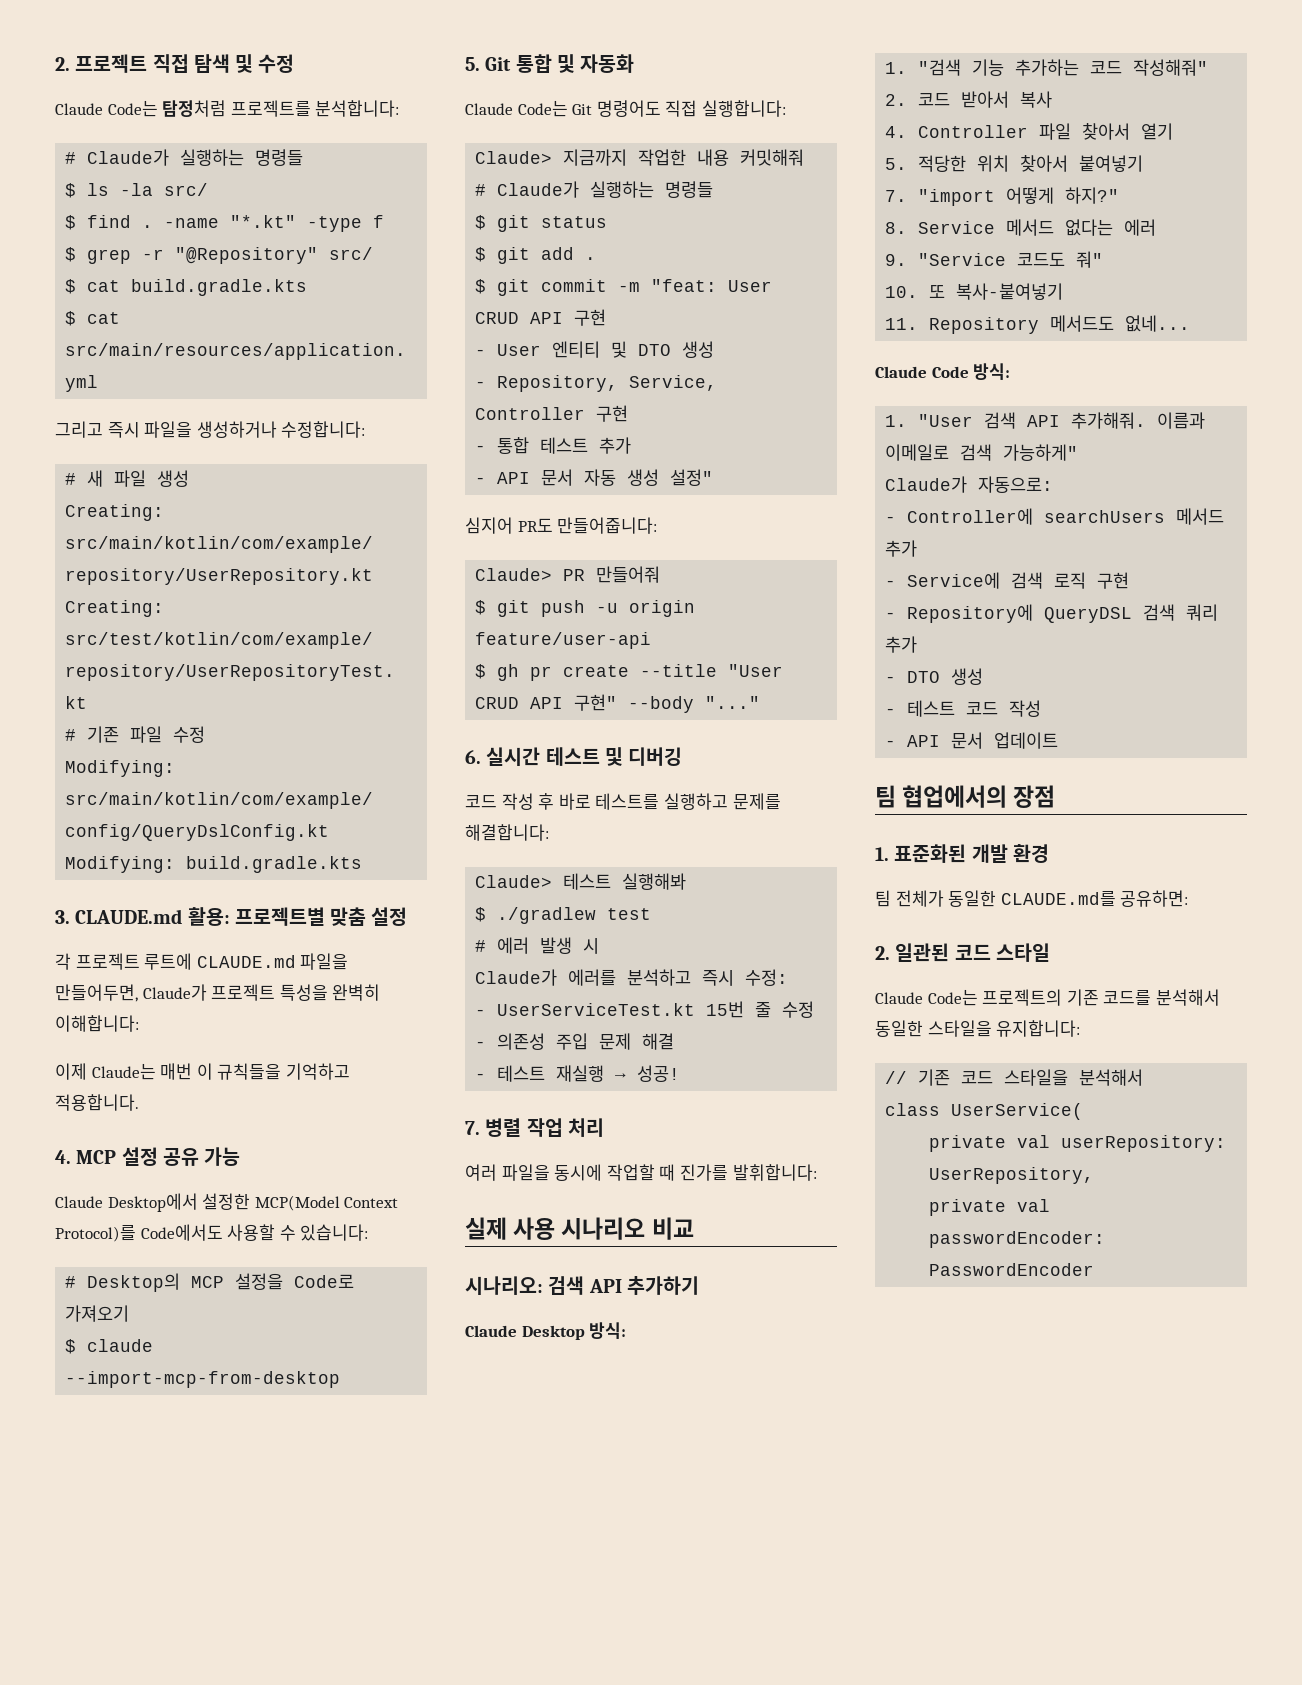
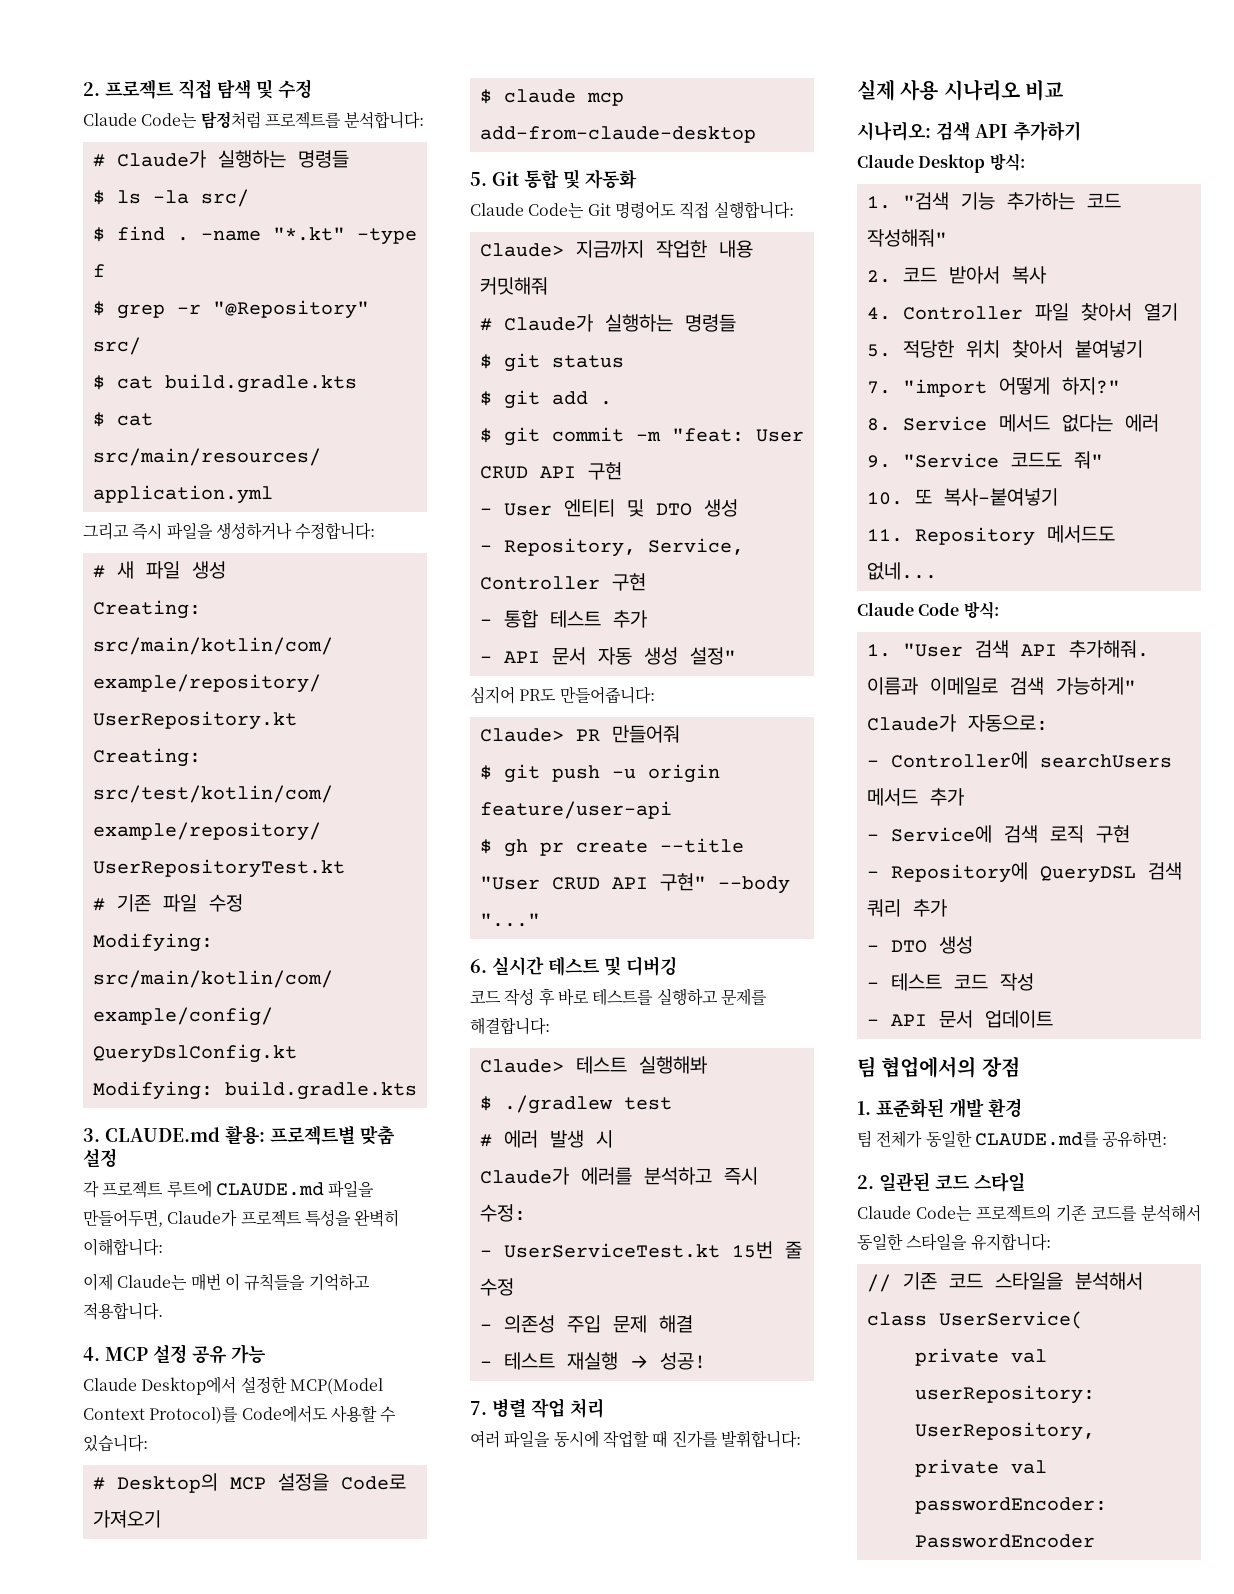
- $ claude --import-mcp-from-desktop
+ $ claude mcp add-from-claude-desktop

